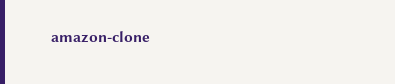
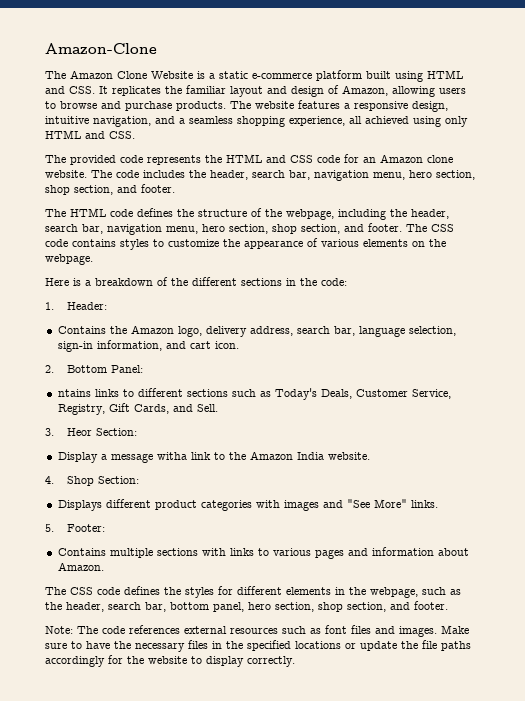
- amazon-clone
+ Amazon-Clone
+ The Amazon Clone Website is a static e-commerce platform built using HTML and CSS. It replicates the familiar layout and design of Amazon, allowing users to browse and purchase products. The website features a responsive design, intuitive navigation, and a seamless shopping experience, all achieved using only HTML and CSS.
+ The provided code represents the HTML and CSS code for an Amazon clone website. The code includes the header, search bar, navigation menu, hero section, shop section, and footer.
+ The HTML code defines the structure of the webpage, including the header, search bar, navigation menu, hero section, shop section, and footer. The CSS code contains styles to customize the appearance of various elements on the webpage.
+ Here is a breakdown of the different sections in the code:
+ 1. Header:
+ Contains the Amazon logo, delivery address, search bar, language selection, sign-in information, and cart icon.
+ 2. Bottom Panel:
+ ntains links to different sections such as Today's Deals, Customer Service, Registry, Gift Cards, and Sell.
+ 3. Heor Section:
+ Display a message witha link to the Amazon India website.
+ 4. Shop Section:
+ Displays different product categories with images and "See More" links.
+ 5. Footer:
+ Contains multiple sections with links to various pages and information about Amazon.
+ The CSS code defines the styles for different elements in the webpage, such as the header, search bar, bottom panel, hero section, shop section, and footer.
+ Note: The code references external resources such as font files and images. Make sure to have the necessary files in the specified locations or update the file paths accordingly for the website to display correctly.

